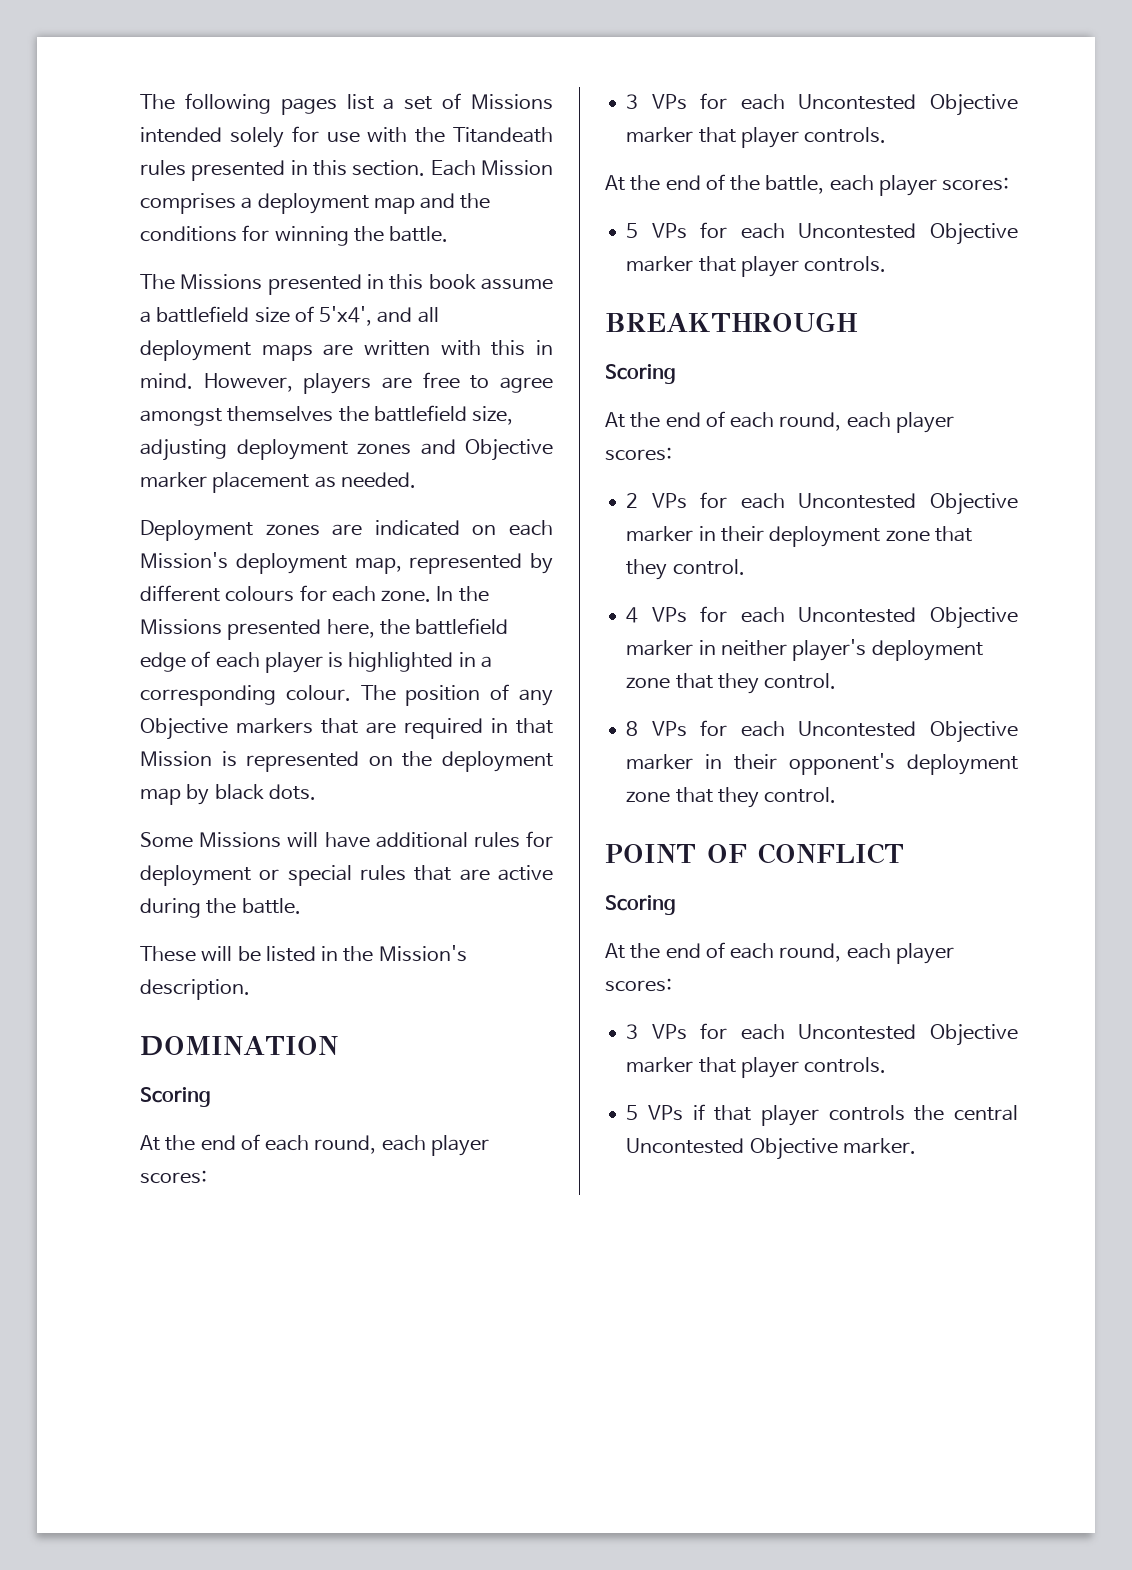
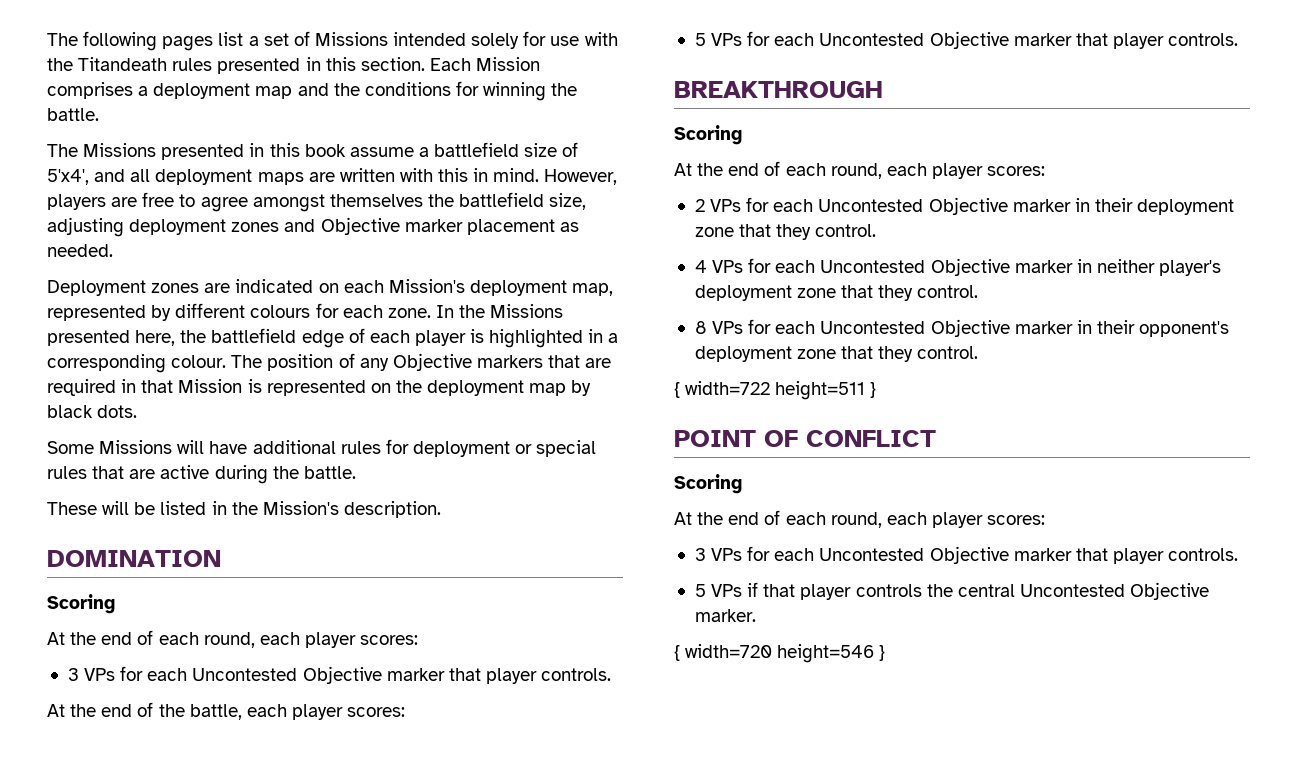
+ { width=722 height=511 }
+ { width=720 height=546 }

